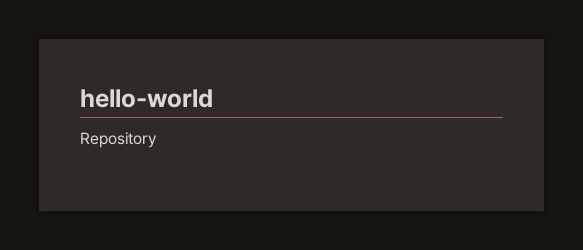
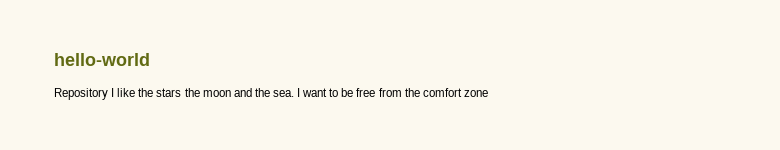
- Repository
+ Repository I like the stars the moon and the sea. I want to be free from the comfort zone

